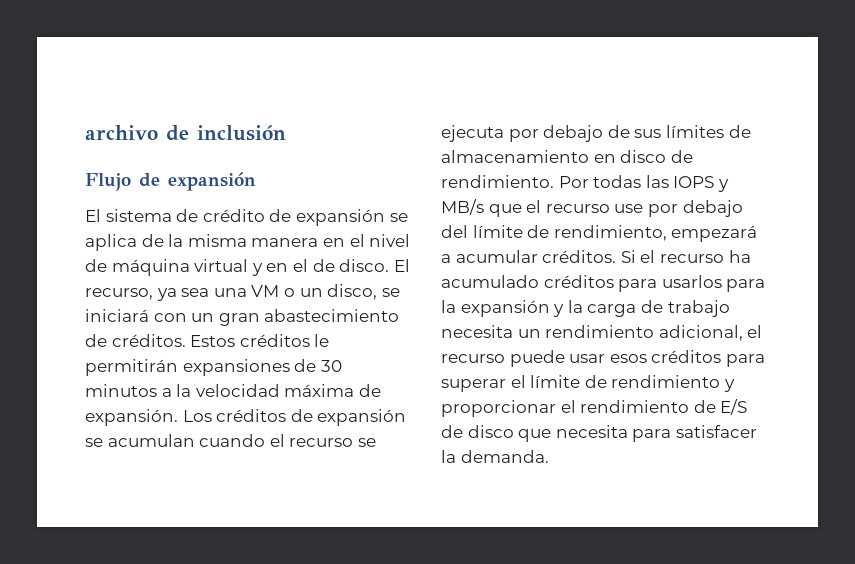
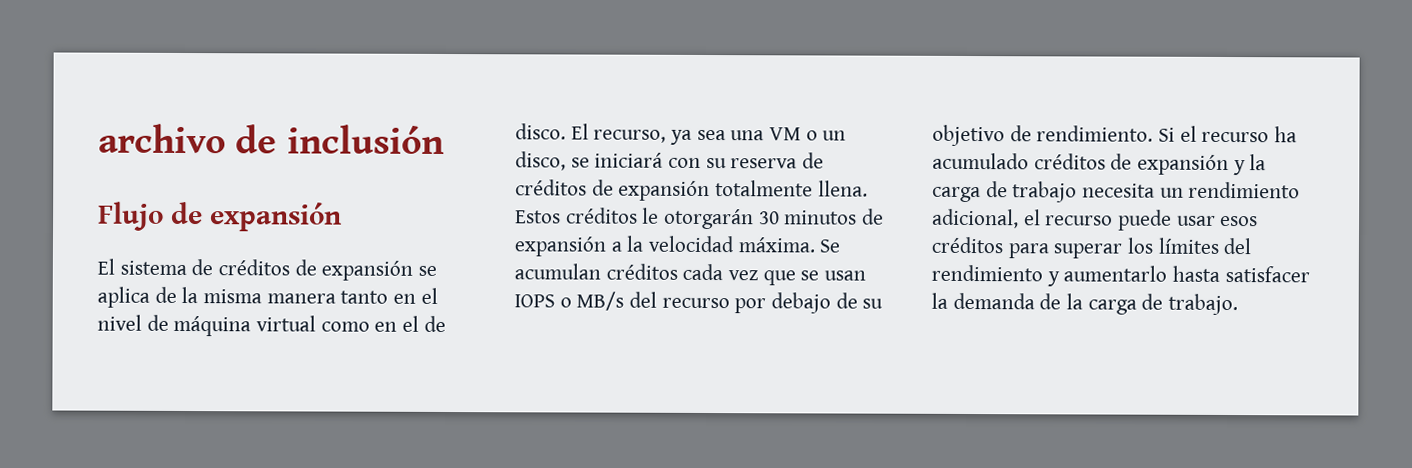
- El sistema de crédito de expansión se aplica de la misma manera en el nivel de máquina virtual y en el de disco.
+ El sistema de créditos de expansión se aplica de la misma manera tanto en el nivel de máquina virtual como en el de disco.
- El recurso, ya sea una VM o un disco, se iniciará con un gran abastecimiento de créditos. Estos créditos le permitirán expansiones de 30 minutos a la velocidad máxima de expansión. Los créditos de expansión se acumulan cuando el recurso se ejecuta por debajo de sus límites de almacenamiento en disco de rendimiento. Por todas las IOPS y MB/s que el recurso use por debajo del límite de rendimiento, empezará a acumular créditos.
+ El recurso, ya sea una VM o un disco, se iniciará con su reserva de créditos de expansión totalmente llena. Estos créditos le otorgarán 30 minutos de expansión a la velocidad máxima. Se acumulan créditos cada vez que se usan IOPS o MB/s del recurso por debajo de su objetivo de rendimiento.
- Si el recurso ha acumulado créditos para usarlos para la expansión y la carga de trabajo necesita un rendimiento adicional, el recurso puede usar esos créditos para superar el límite de rendimiento y proporcionar el rendimiento de E/S de disco que necesita para satisfacer la demanda.
+ Si el recurso ha acumulado créditos de expansión y la carga de trabajo necesita un rendimiento adicional, el recurso puede usar esos créditos para superar los límites del rendimiento y aumentarlo hasta satisfacer la demanda de la carga de trabajo.

